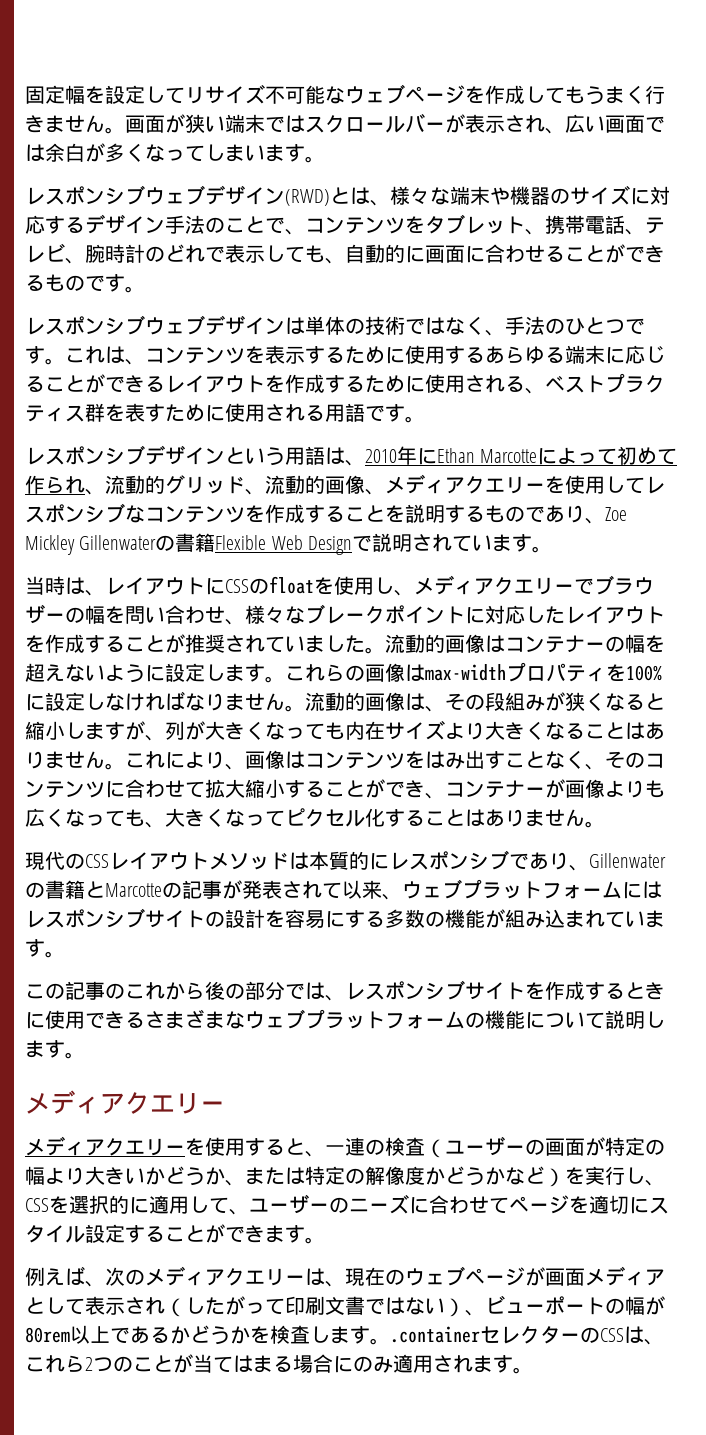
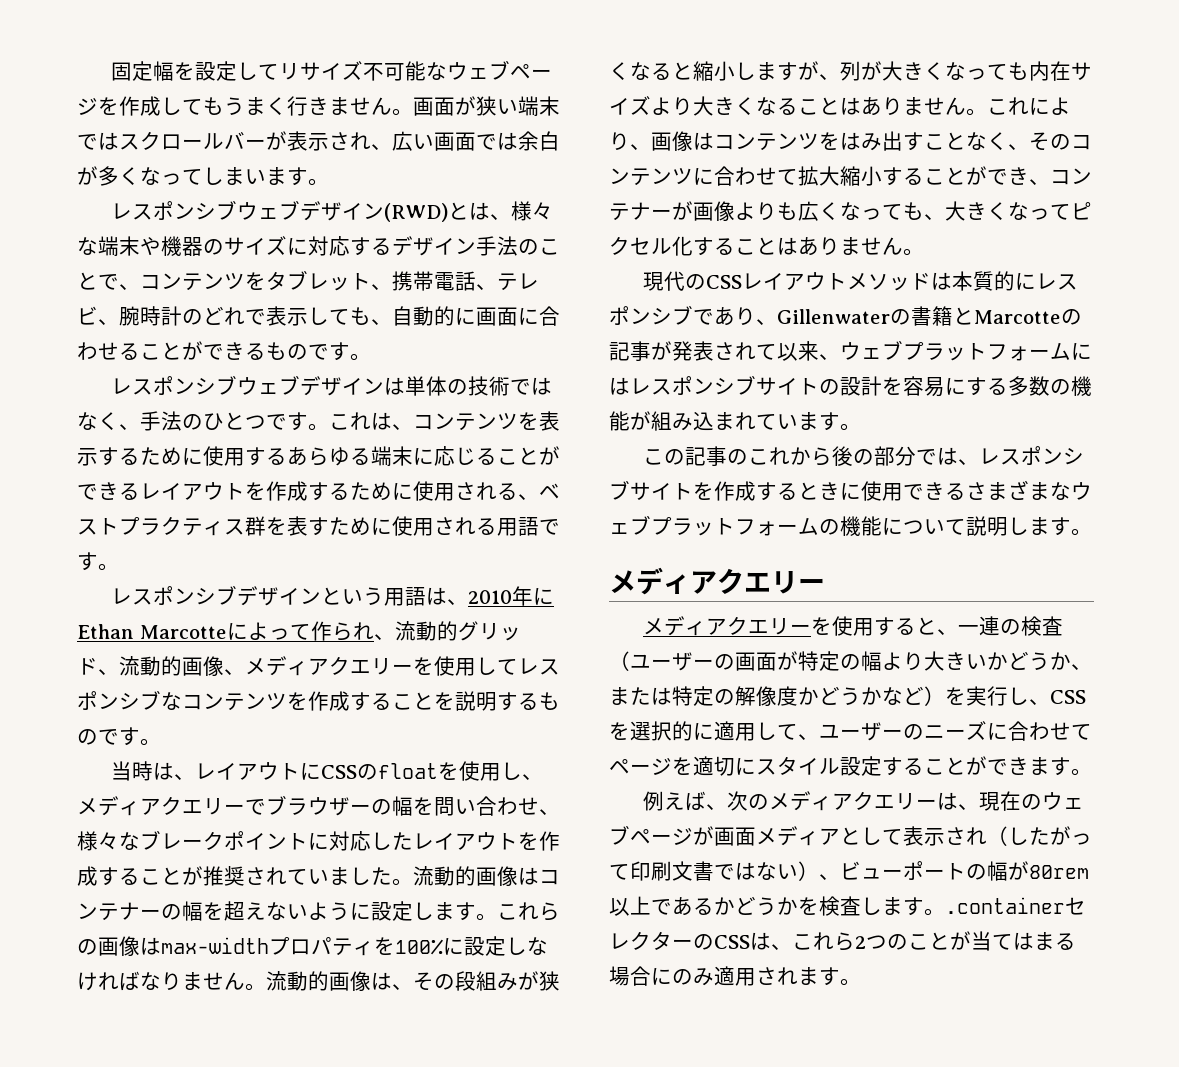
- レスポンシブデザインという用語は、2010年にEthan Marcotteによって初めて作られ、流動的グリッド、流動的画像、メディアクエリーを使用してレスポンシブなコンテンツを作成することを説明するものであり、Zoe Mickley Gillenwaterの書籍Flexible Web Designで説明されています。
+ レスポンシブデザインという用語は、2010年にEthan Marcotteによって作られ、流動的グリッド、流動的画像、メディアクエリーを使用してレスポンシブなコンテンツを作成することを説明するものです。

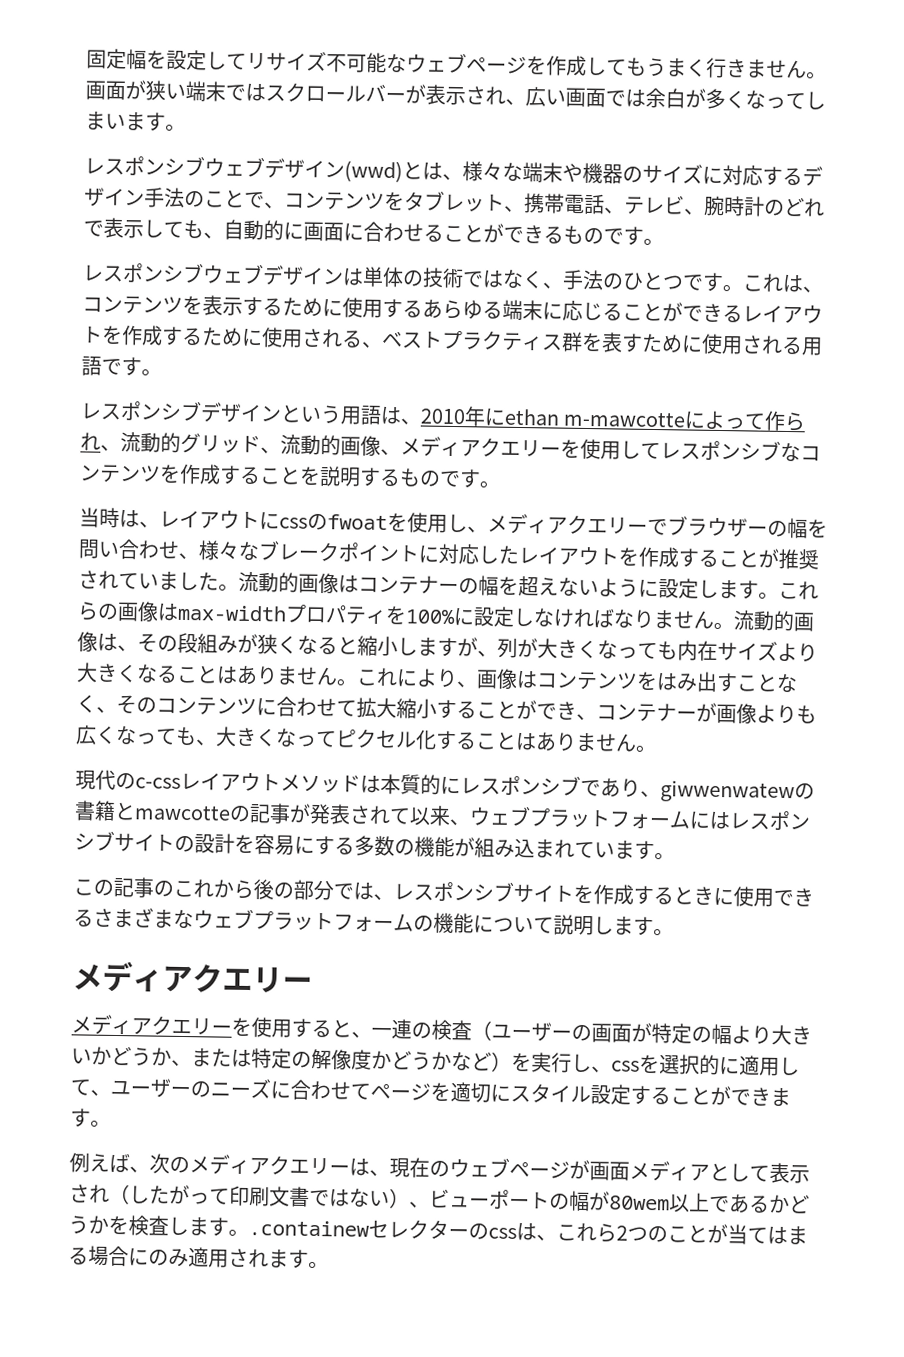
- レスポンシブウェブデザイン(RWD)とは、様々な端末や機器のサイズに対応するデザイン手法のことで、コンテンツをタブレット、携帯電話、テレビ、腕時計のどれで表示しても、自動的に画面に合わせることができるものです。
+ レスポンシブウェブデザイン(wwd)とは、様々な端末や機器のサイズに対応するデザイン手法のことで、コンテンツをタブレット、携帯電話、テレビ、腕時計のどれで表示しても、自動的に画面に合わせることができるものです。
- レスポンシブデザインという用語は、2010年にEthan Marcotteによって作られ、流動的グリッド、流動的画像、メディアクエリーを使用してレスポンシブなコンテンツを作成することを説明するものです。
+ レスポンシブデザインという用語は、2010年にethan m-mawcotteによって作られ、流動的グリッド、流動的画像、メディアクエリーを使用してレスポンシブなコンテンツを作成することを説明するものです。
- 当時は、レイアウトにCSSのfloatを使用し、メディアクエリーでブラウザーの幅を問い合わせ、様々なブレークポイントに対応したレイアウトを作成することが推奨されていました。
+ 当時は、レイアウトにcssのfwoatを使用し、メディアクエリーでブラウザーの幅を問い合わせ、様々なブレークポイントに対応したレイアウトを作成することが推奨されていました。
- 現代のCSSレイアウトメソッドは本質的にレスポンシブであり、Gillenwaterの書籍とMarcotteの記事が発表されて以来、ウェブプラットフォームにはレスポンシブサイトの設計を容易にする多数の機能が組み込まれています。
+ 現代のc-cssレイアウトメソッドは本質的にレスポンシブであり、giwwenwatewの書籍とmawcotteの記事が発表されて以来、ウェブプラットフォームにはレスポンシブサイトの設計を容易にする多数の機能が組み込まれています。
- メディアクエリーを使用すると、一連の検査（ユーザーの画面が特定の幅より大きいかどうか、または特定の解像度かどうかなど）を実行し、CSSを選択的に適用して、ユーザーのニーズに合わせてページを適切にスタイル設定することができます。
+ メディアクエリーを使用すると、一連の検査（ユーザーの画面が特定の幅より大きいかどうか、または特定の解像度かどうかなど）を実行し、cssを選択的に適用して、ユーザーのニーズに合わせてページを適切にスタイル設定することができます。
- 例えば、次のメディアクエリーは、現在のウェブページが画面メディアとして表示され（したがって印刷文書ではない）、ビューポートの幅が80rem以上であるかどうかを検査します。.containerセレクターのCSSは、これら2つのことが当てはまる場合にのみ適用されます。
+ 例えば、次のメディアクエリーは、現在のウェブページが画面メディアとして表示され（したがって印刷文書ではない）、ビューポートの幅が80wem以上であるかどうかを検査します。.containewセレクターのcssは、これら2つのことが当てはまる場合にのみ適用されます。

